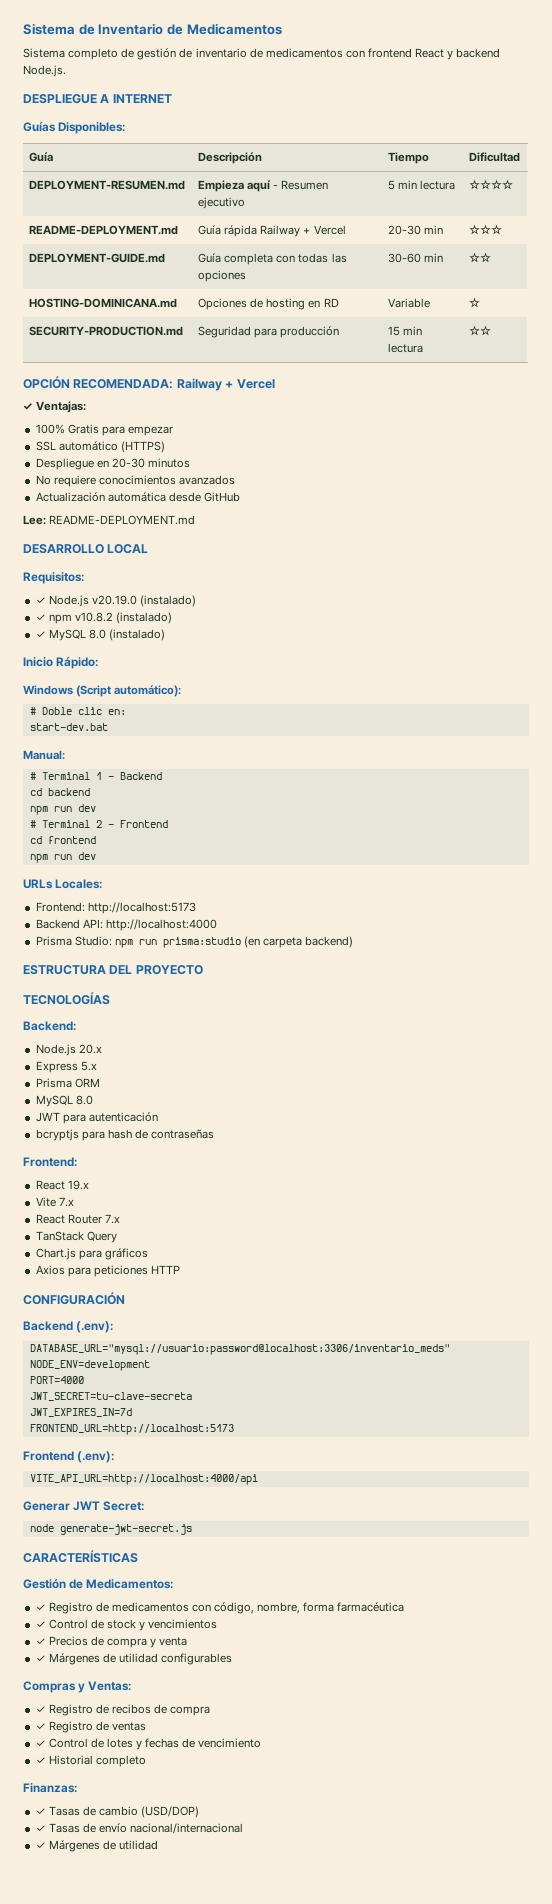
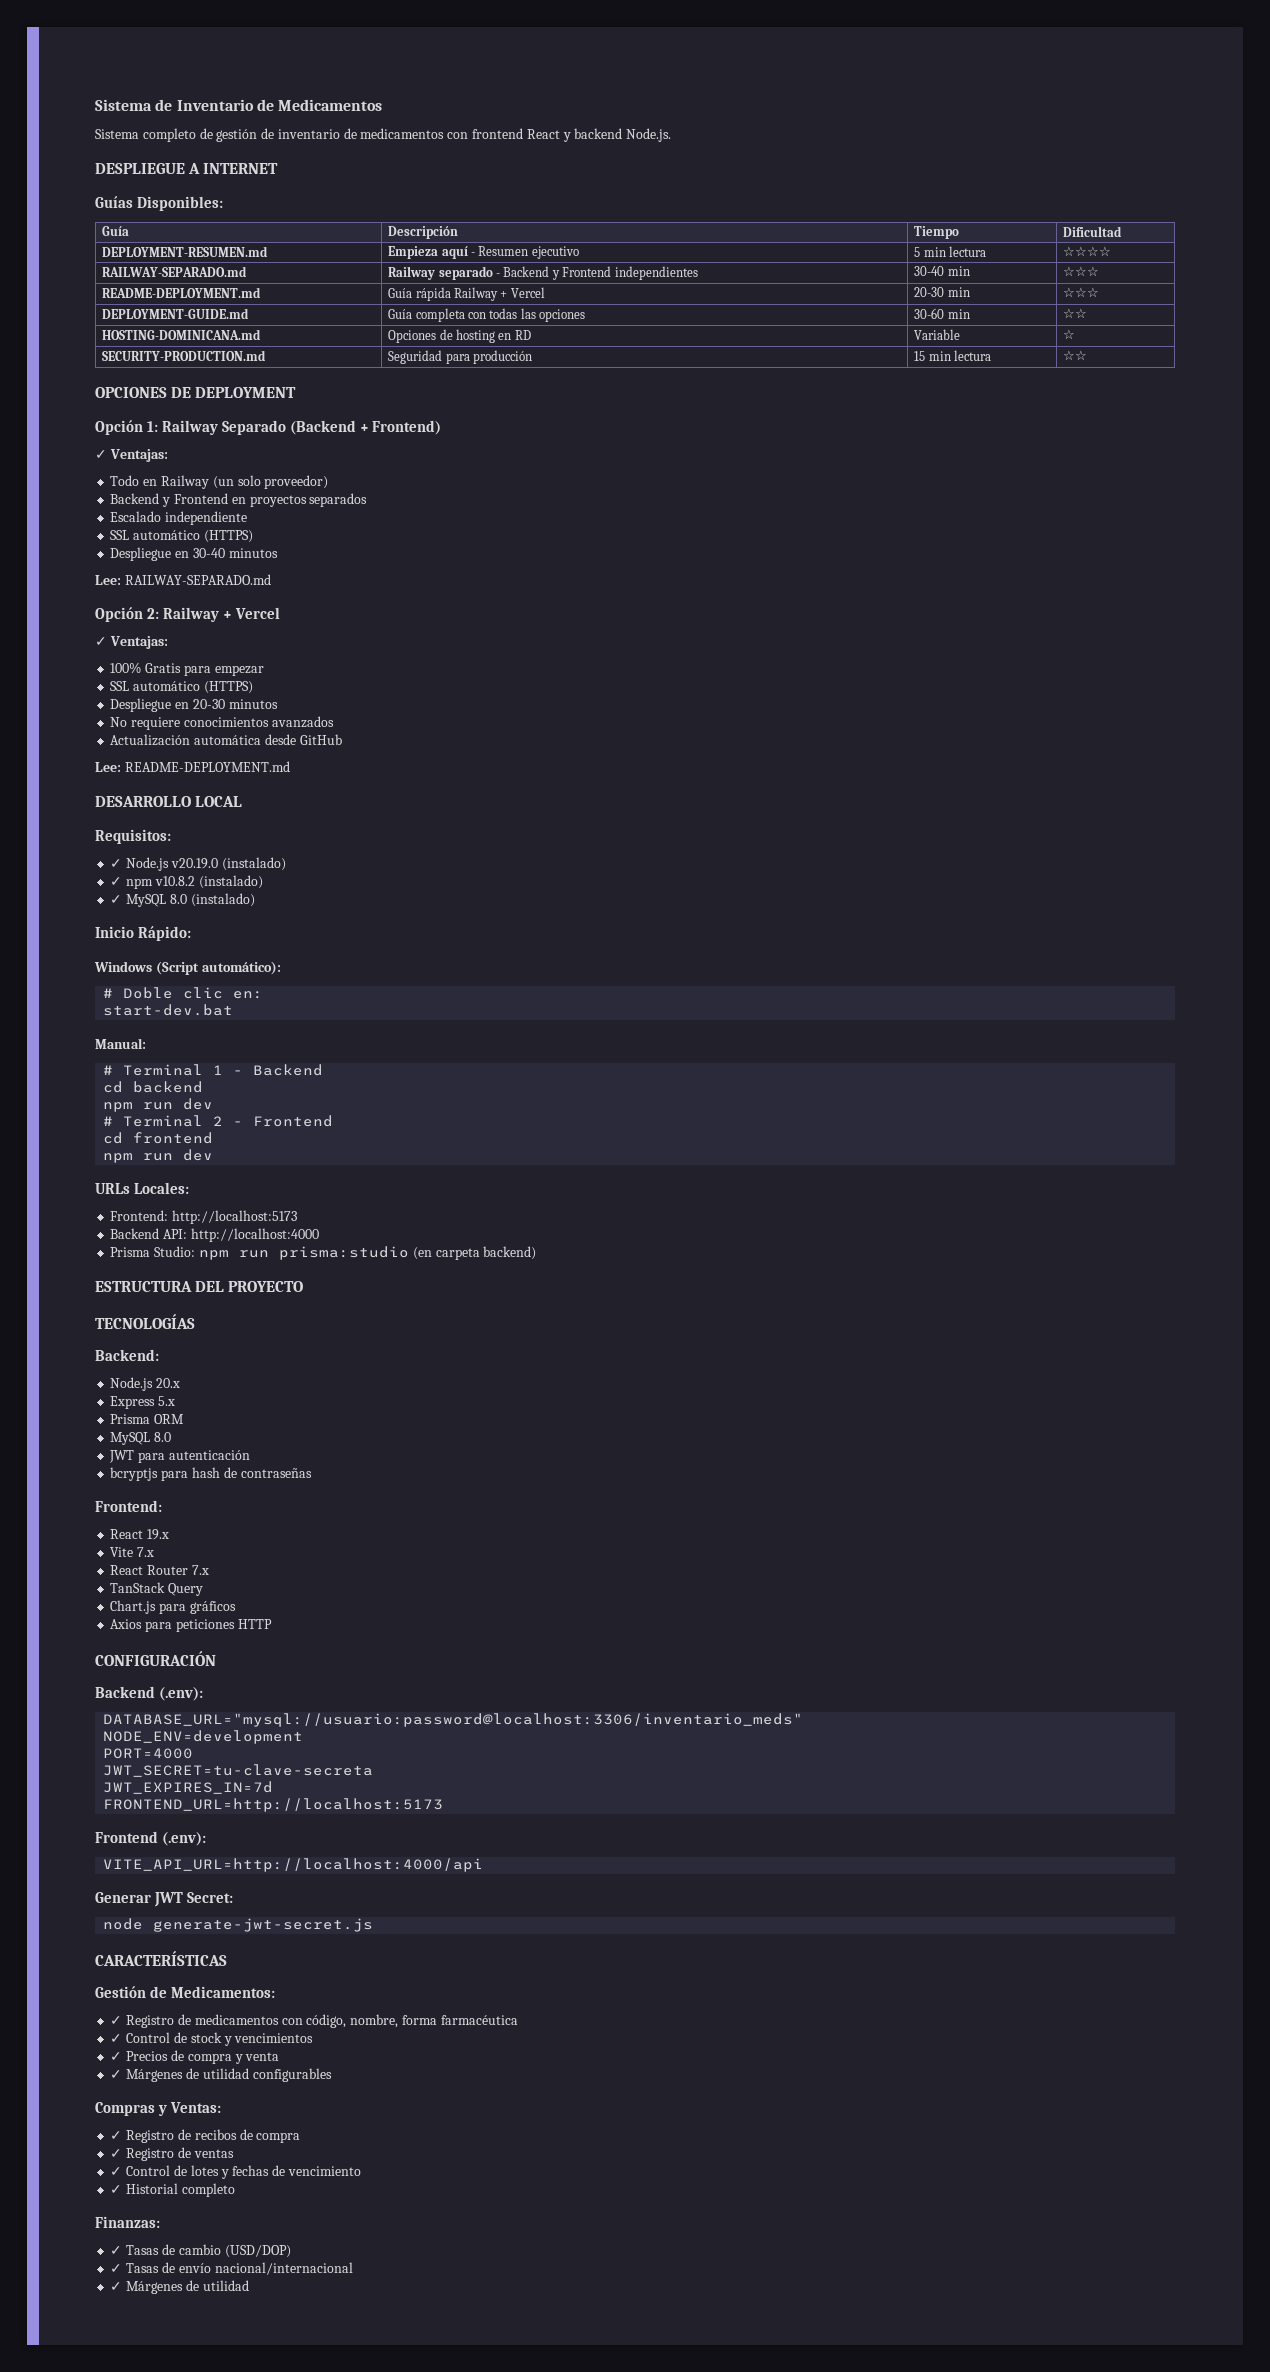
+ RAILWAY-SEPARADO.md | Railway separado - Backend y Frontend independientes | 30-40 min | ☆☆☆
- OPCIÓN RECOMENDADA: Railway + Vercel
+ OPCIONES DE DEPLOYMENT
+ Opción 1: Railway Separado (Backend + Frontend)
+ ✓ Ventajas:
+ Todo en Railway (un solo proveedor)
+ Backend y Frontend en proyectos separados
+ Escalado independiente
+ SSL automático (HTTPS)
+ Despliegue en 30-40 minutos
+ Lee: RAILWAY-SEPARADO.md
+ Opción 2: Railway + Vercel

